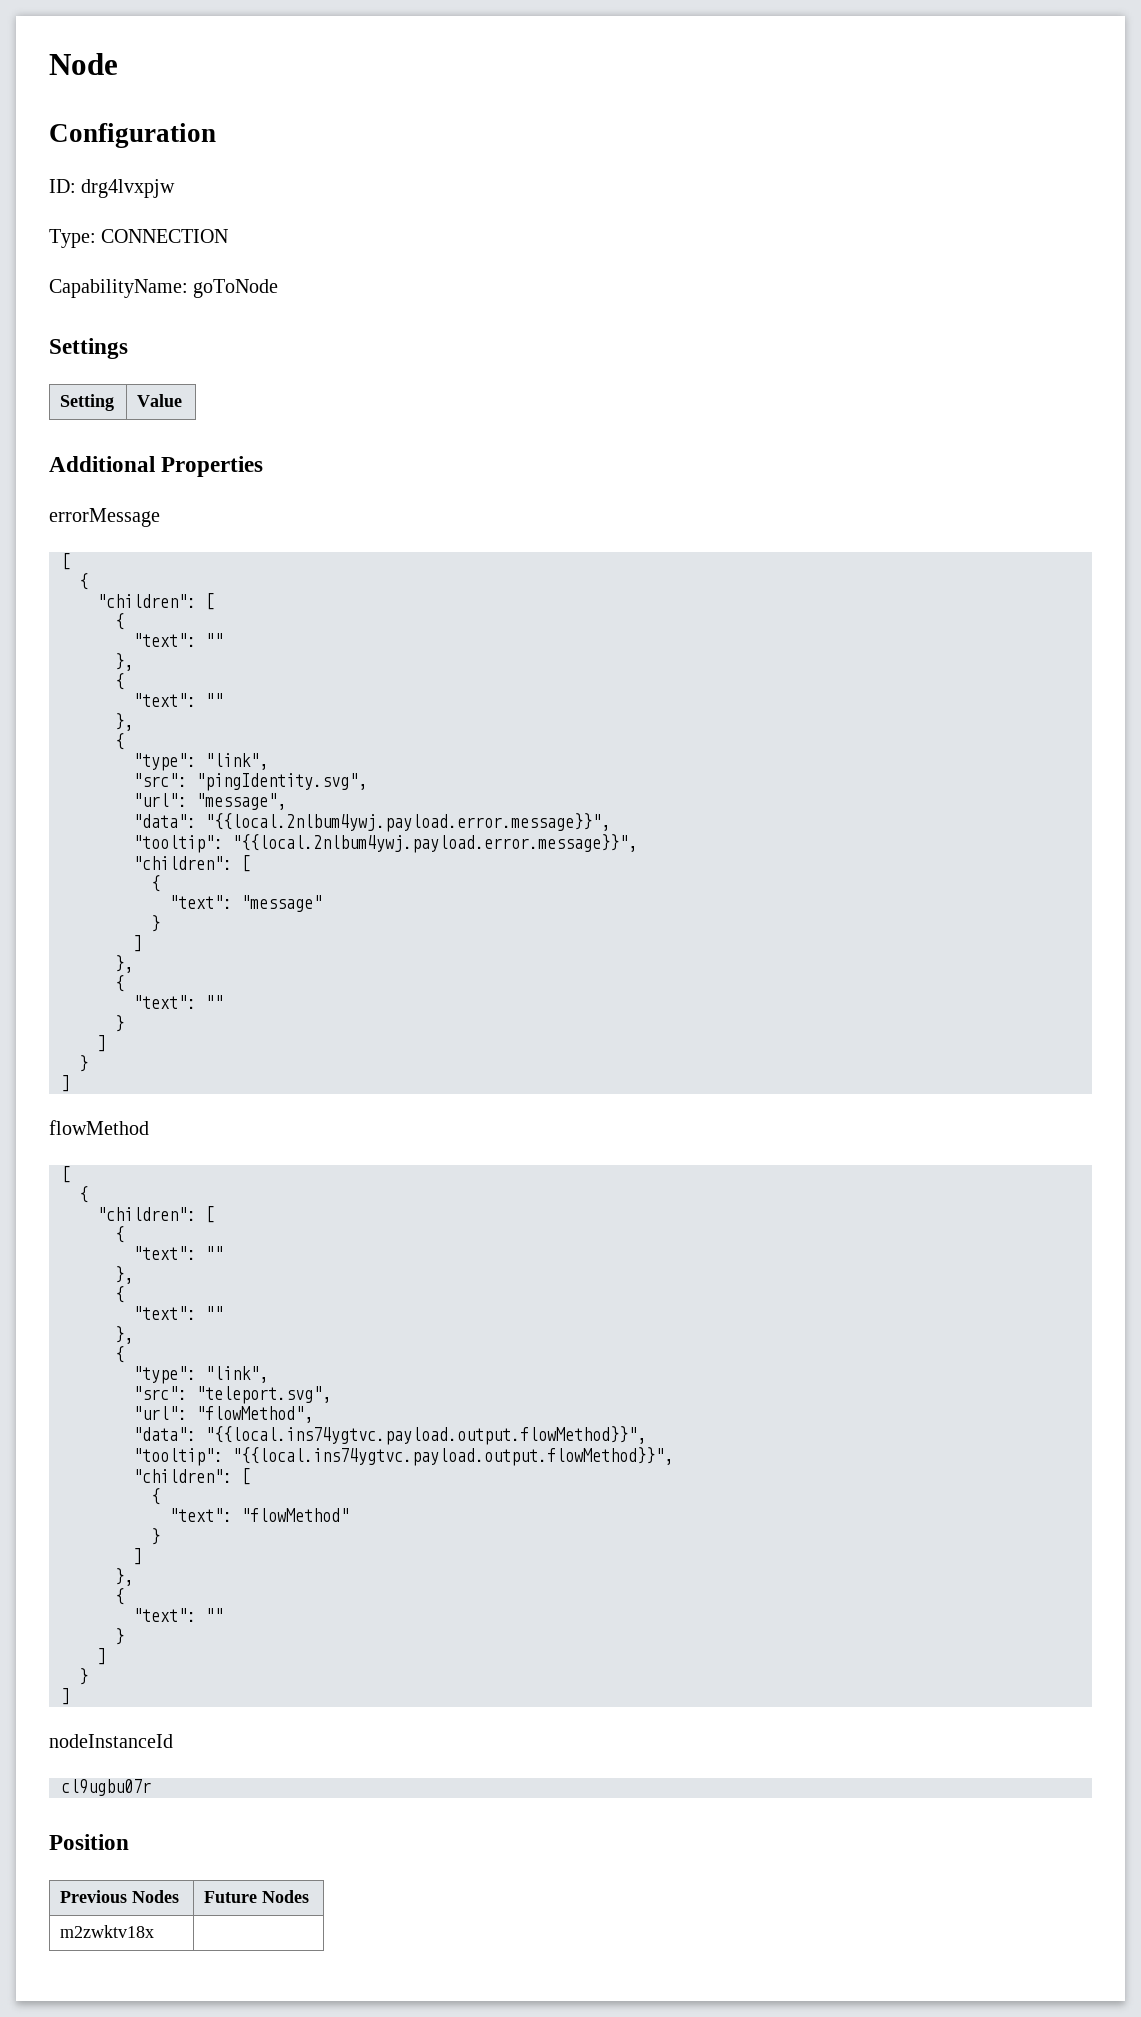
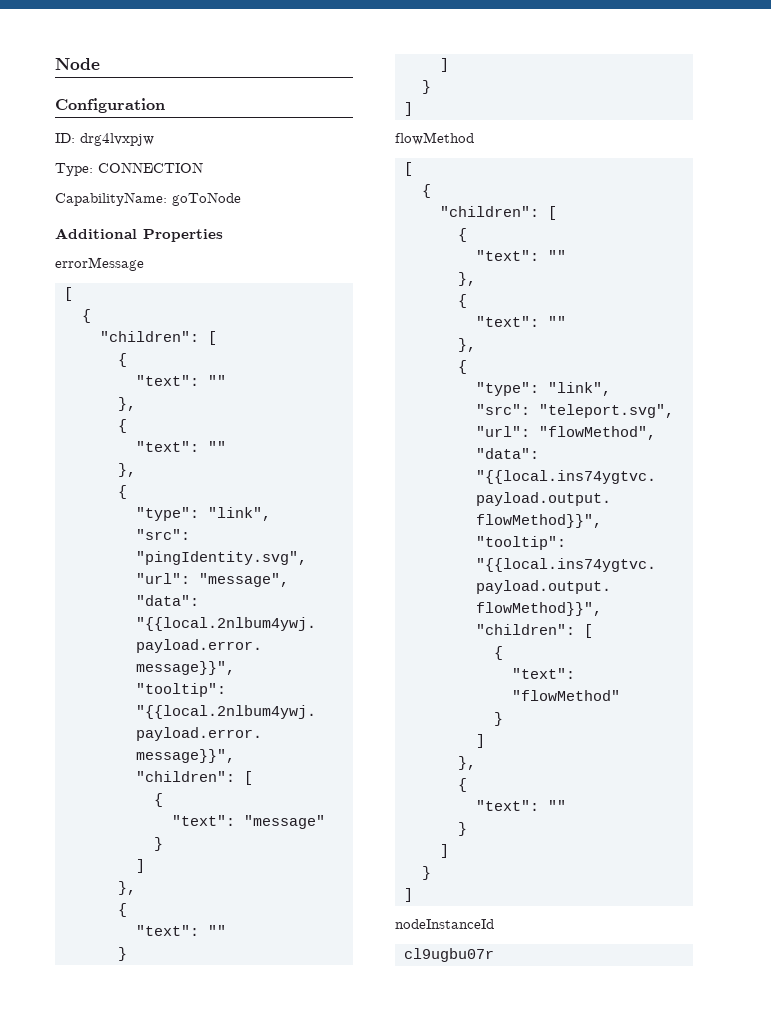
- Settings
- Setting | Value
- Position
- Previous Nodes | Future Nodes
- m2zwktv18x |

